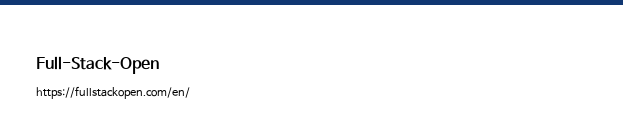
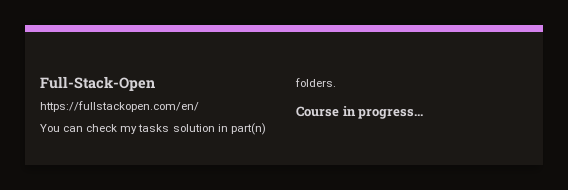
+ You can check my tasks solution in part(n) folders.
+ Course in progress...

